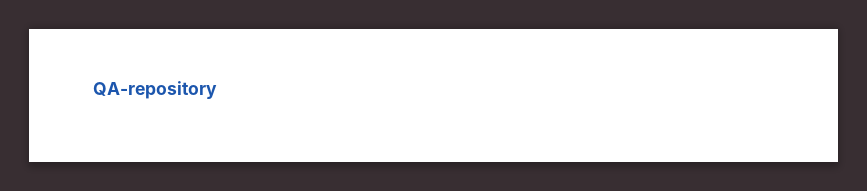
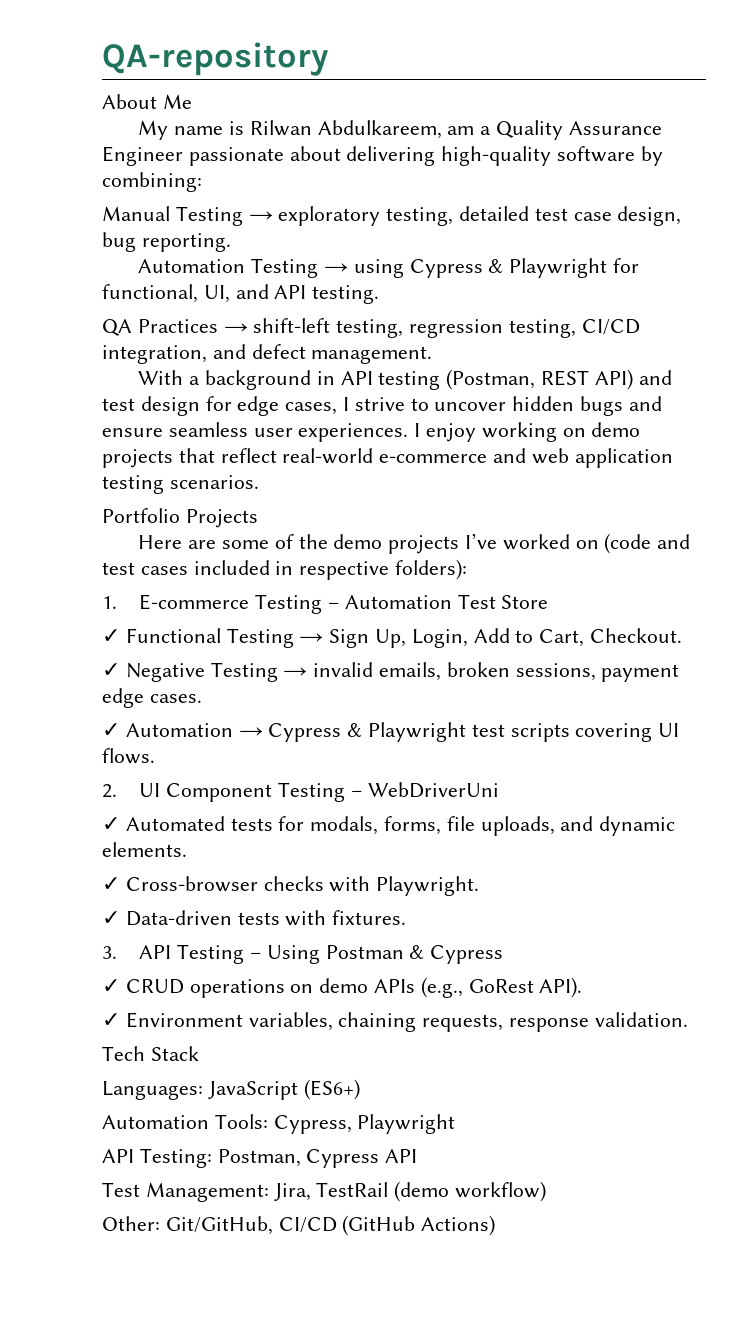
+ About Me
+ My name is Rilwan Abdulkareem, am a Quality Assurance Engineer passionate about delivering high-quality software by combining:
+ Manual Testing → exploratory testing, detailed test case design, bug reporting.
+ Automation Testing → using Cypress & Playwright for functional, UI, and API testing.
+ QA Practices → shift-left testing, regression testing, CI/CD integration, and defect management.
+ With a background in API testing (Postman, REST API) and test design for edge cases, I strive to uncover hidden bugs and ensure seamless user experiences. I enjoy working on demo projects that reflect real-world e-commerce and web application testing scenarios.
+ Portfolio Projects
+ Here are some of the demo projects I’ve worked on (code and test cases included in respective folders):
+ 1. E-commerce Testing – Automation Test Store
+ ✓ Functional Testing → Sign Up, Login, Add to Cart, Checkout.
+ ✓ Negative Testing → invalid emails, broken sessions, payment edge cases.
+ ✓ Automation → Cypress & Playwright test scripts covering UI flows.
+ 2. UI Component Testing – WebDriverUni
+ ✓ Automated tests for modals, forms, file uploads, and dynamic elements.
+ ✓ Cross-browser checks with Playwright.
+ ✓ Data-driven tests with fixtures.
+ 3. API Testing – Using Postman & Cypress
+ ✓ CRUD operations on demo APIs (e.g., GoRest API).
+ ✓ Environment variables, chaining requests, response validation.
+ Tech Stack
+ Languages: JavaScript (ES6+)
+ Automation Tools: Cypress, Playwright
+ API Testing: Postman, Cypress API
+ Test Management: Jira, TestRail (demo workflow)
+ Other: Git/GitHub, CI/CD (GitHub Actions)

